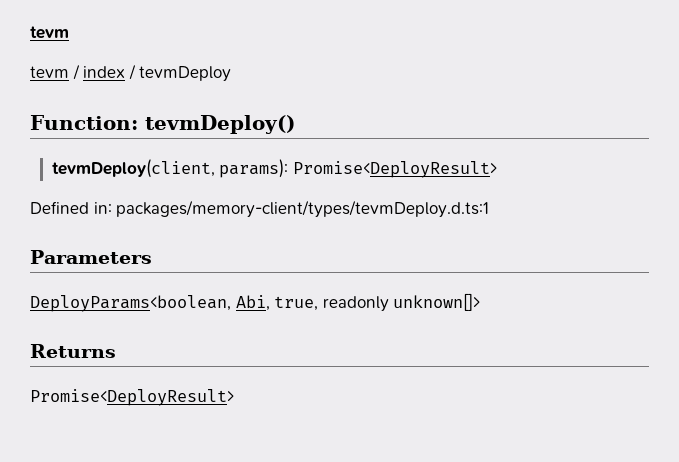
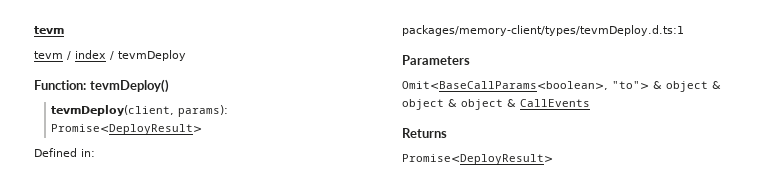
- DeployParams<boolean, Abi, true, readonly unknown[]>
+ Omit<BaseCallParams<boolean>, "to"> & object & object & object & CallEvents

